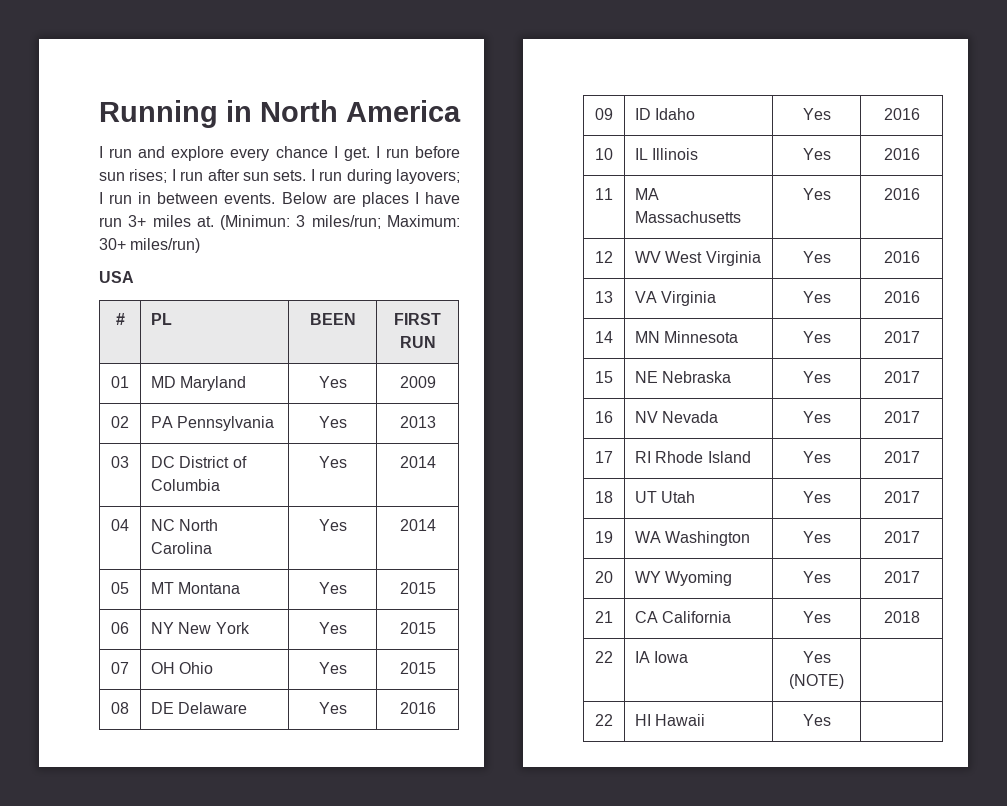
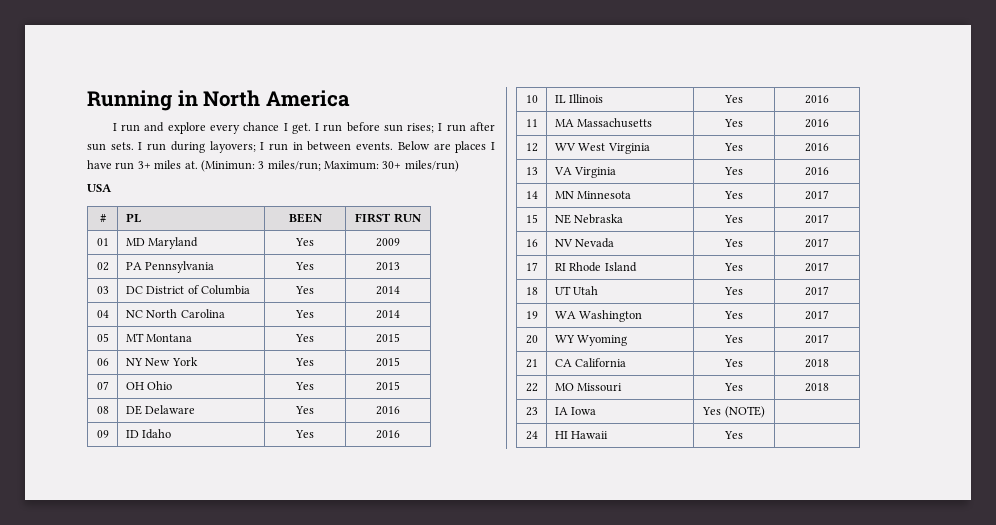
- 22 | IA Iowa | Yes (NOTE) |
+ 22 | MO Missouri | Yes | 2018
+ 23 | IA Iowa | Yes (NOTE) |
- 22 | HI Hawaii | Yes |
+ 24 | HI Hawaii | Yes |

